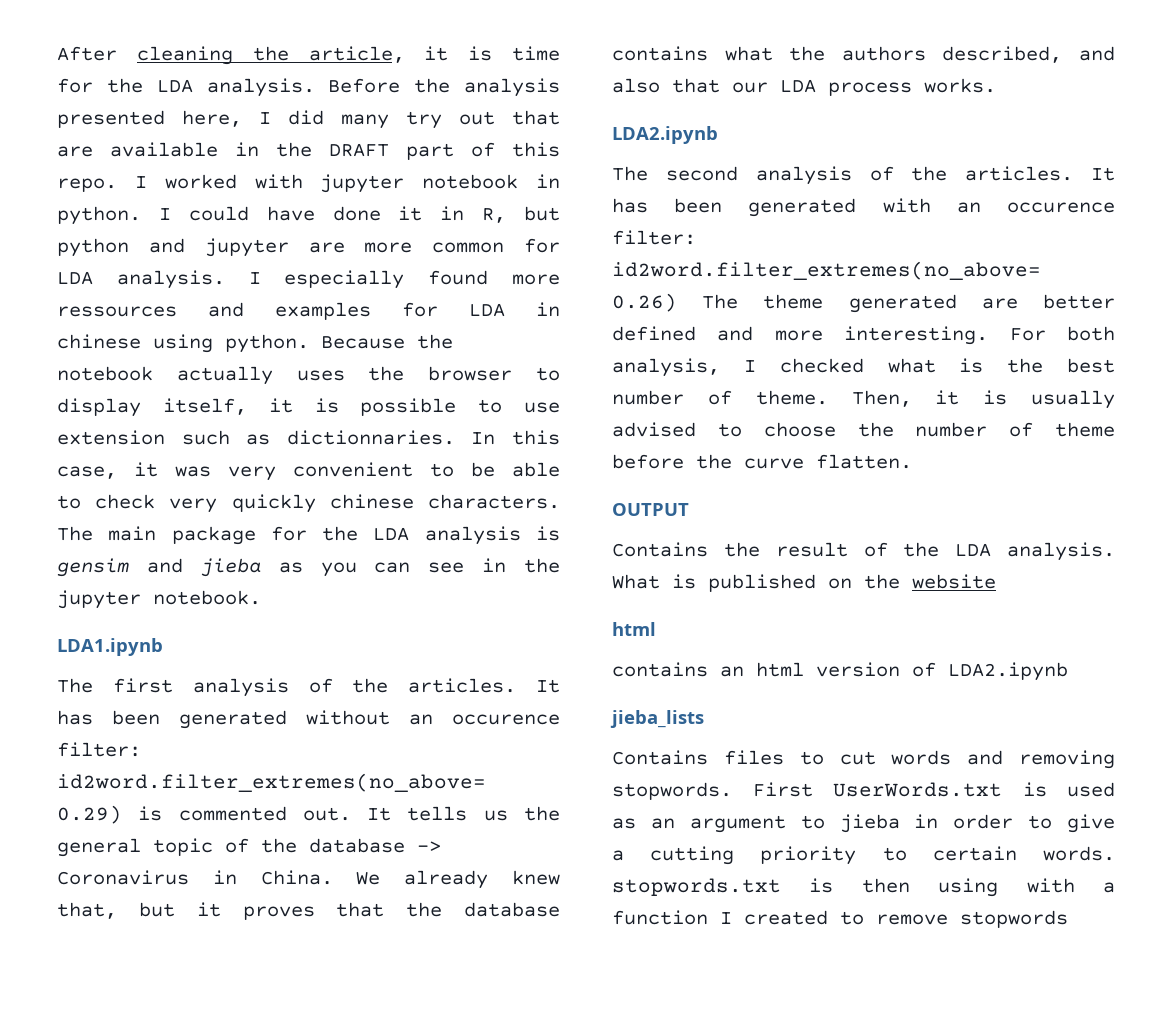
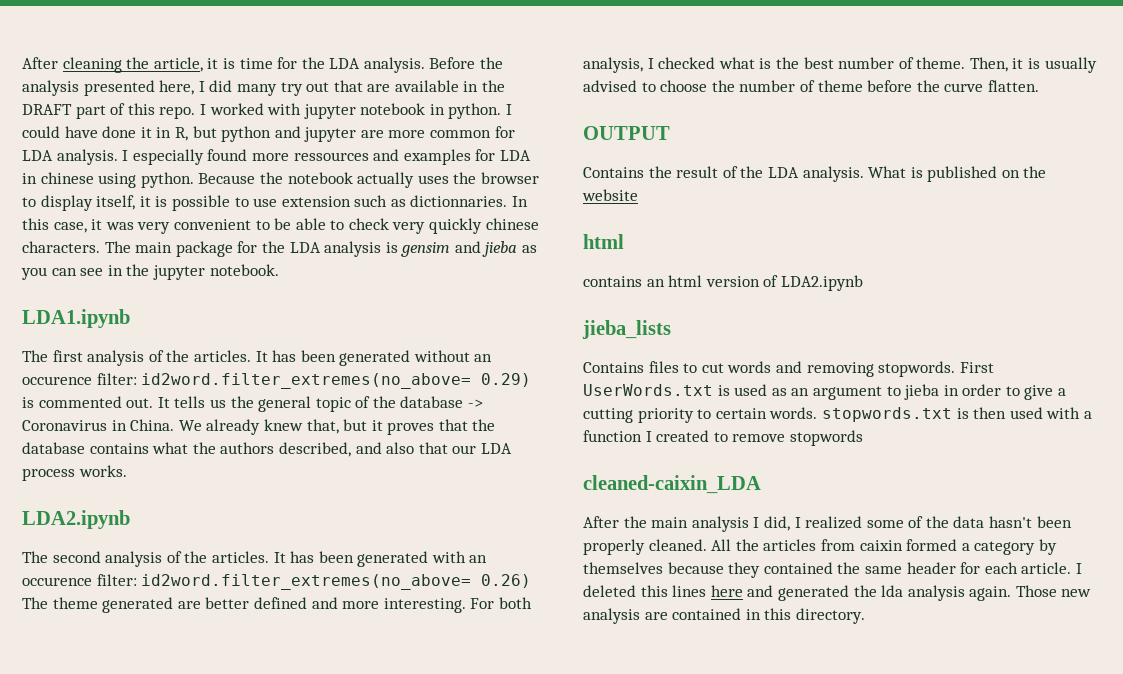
- First UserWords.txt is used as an argument to jieba in order to give a cutting priority to certain words. stopwords.txt is then using with a function I created to remove stopwords
+ First UserWords.txt is used as an argument to jieba in order to give a cutting priority to certain words. stopwords.txt is then used with a function I created to remove stopwords
+ cleaned-caixin_LDA
+ After the main analysis I did, I realized some of the data hasn't been properly cleaned. All the articles from caixin formed a category by themselves because they contained the same header for each article. I deleted this lines here and generated the lda analysis again. Those new analysis are contained in this directory.

